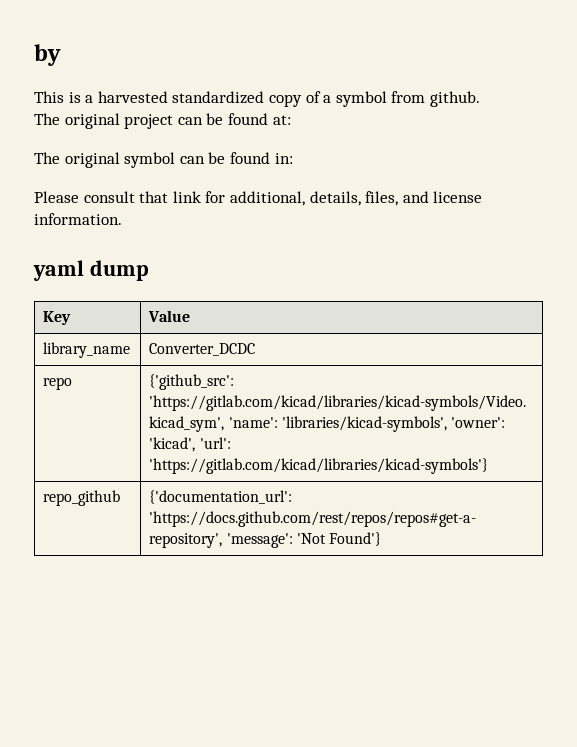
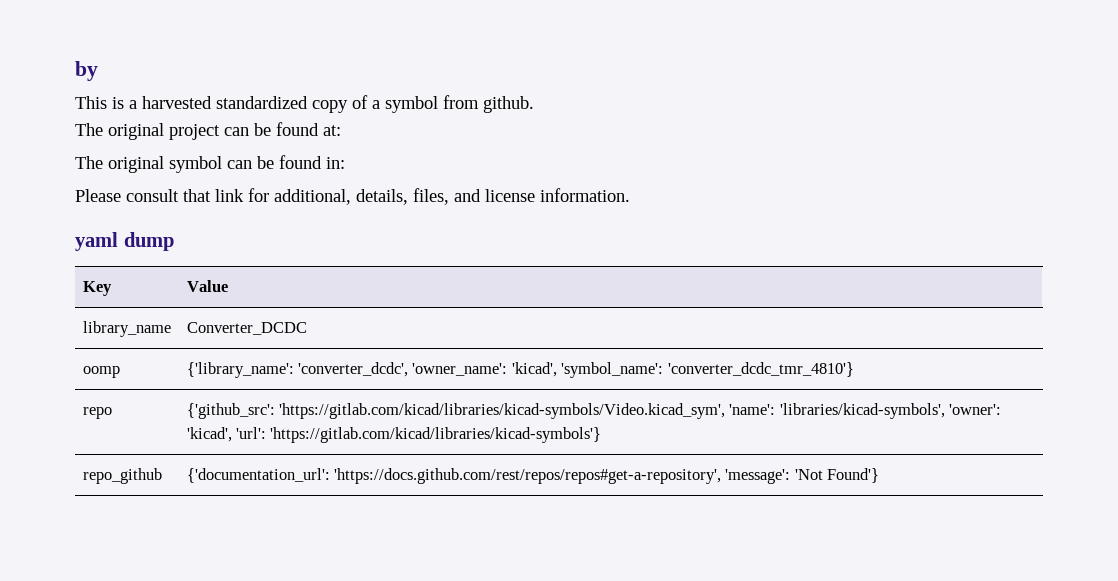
+ oomp | {'library_name': 'converter_dcdc', 'owner_name': 'kicad', 'symbol_name': 'converter_dcdc_tmr_4810'}

